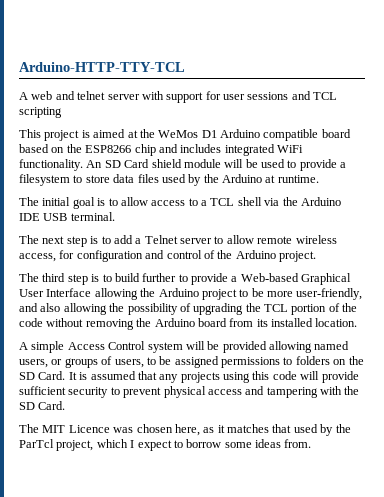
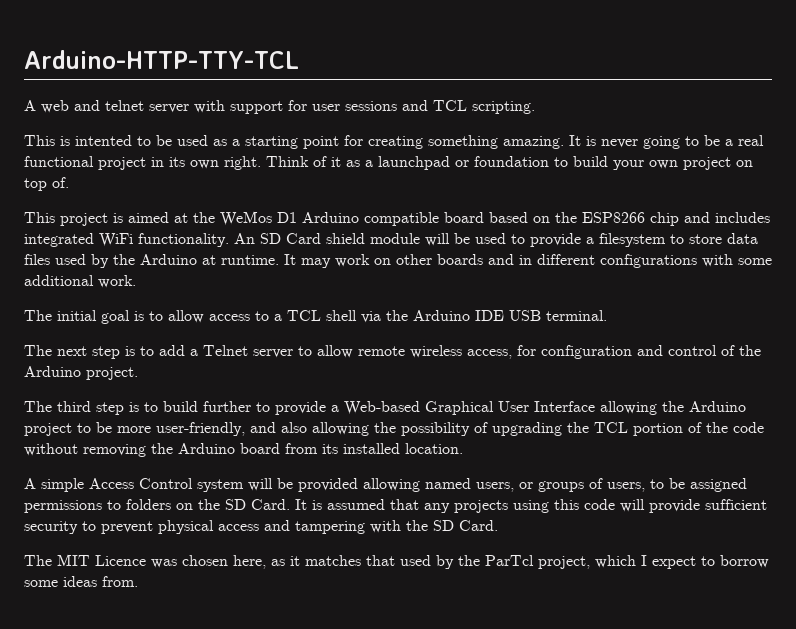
- A web and telnet server with support for user sessions and TCL scripting
+ A web and telnet server with support for user sessions and TCL scripting.
+ This is intented to be used as a starting point for creating something amazing. It is never going to be a real functional project in its own right. Think of it as a launchpad or foundation to build your own project on top of.
+ It may work on other boards and in different configurations with some additional work.

